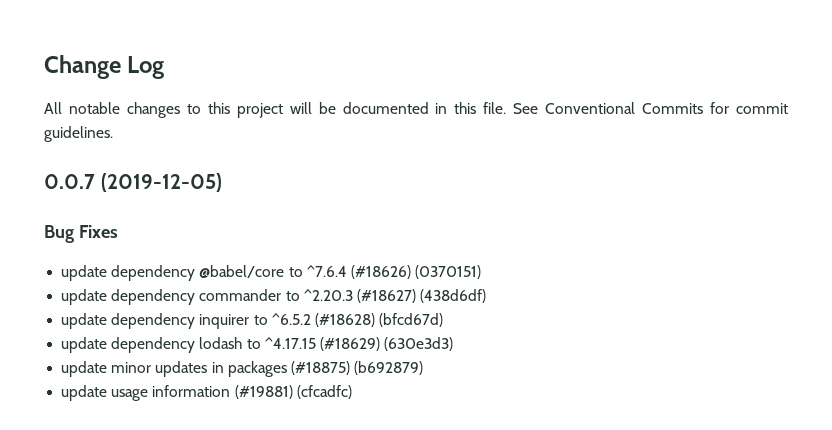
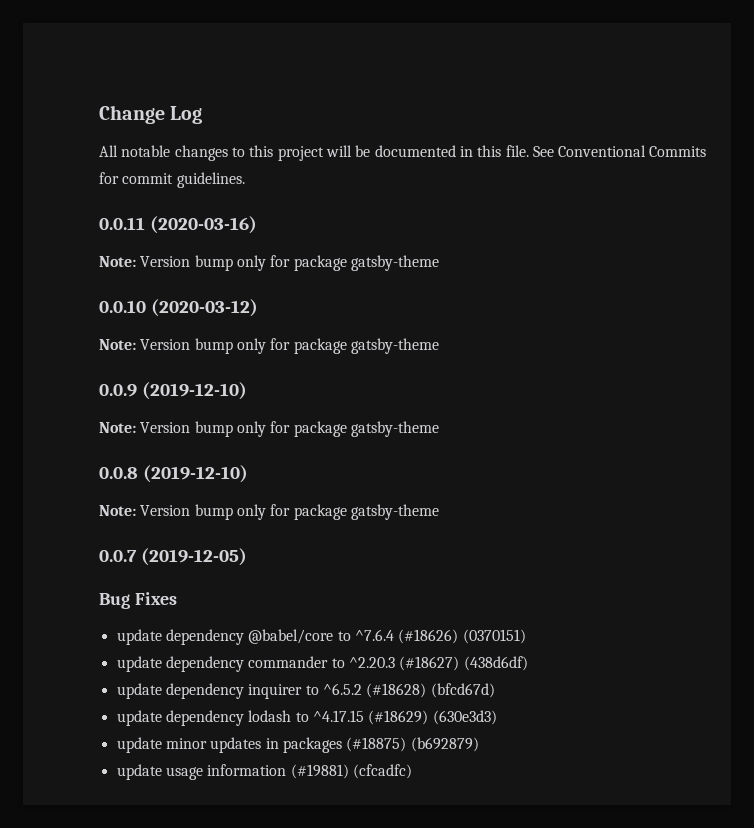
+ 0.0.11 (2020-03-16)
+ Note: Version bump only for package gatsby-theme
+ 0.0.10 (2020-03-12)
+ Note: Version bump only for package gatsby-theme
+ 0.0.9 (2019-12-10)
+ Note: Version bump only for package gatsby-theme
+ 0.0.8 (2019-12-10)
+ Note: Version bump only for package gatsby-theme

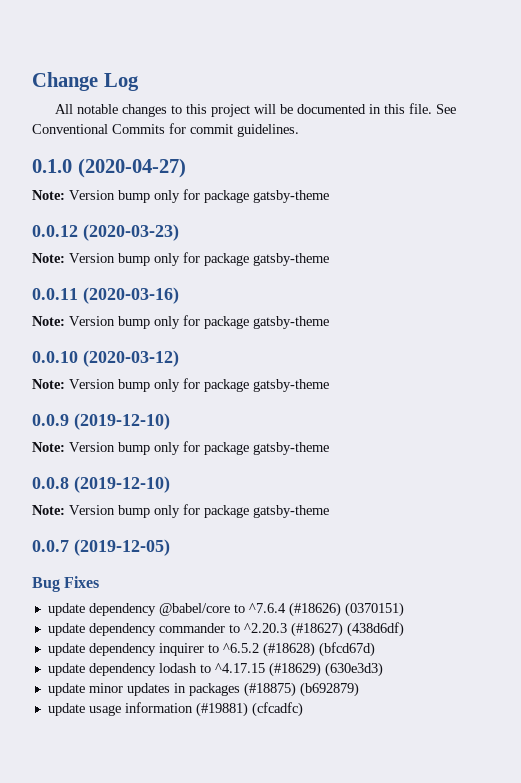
+ 0.1.0 (2020-04-27)
+ Note: Version bump only for package gatsby-theme
+ 0.0.12 (2020-03-23)
+ Note: Version bump only for package gatsby-theme

